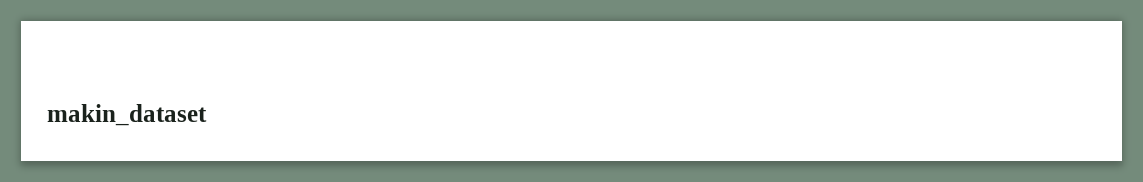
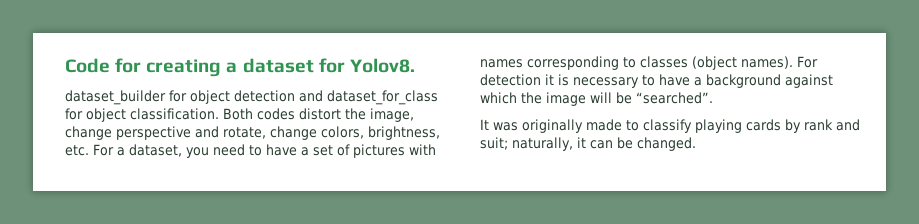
- makin_dataset
+ Code for creating a dataset for Yolov8.
+ dataset_builder for object detection and dataset_for_class for object classification. Both codes distort the image, change perspective and rotate, change colors, brightness, etc. For a dataset, you need to have a set of pictures with names corresponding to classes (object names). For detection it is necessary to have a background against which the image will be “searched”.
+ It was originally made to classify playing cards by rank and suit; naturally, it can be changed.

